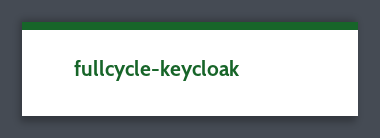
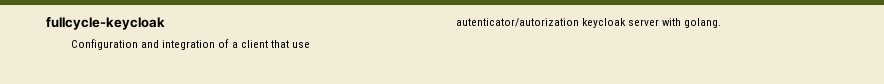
+ Configuration and integration of a client that use autenticator/autorization keycloak server with golang.

